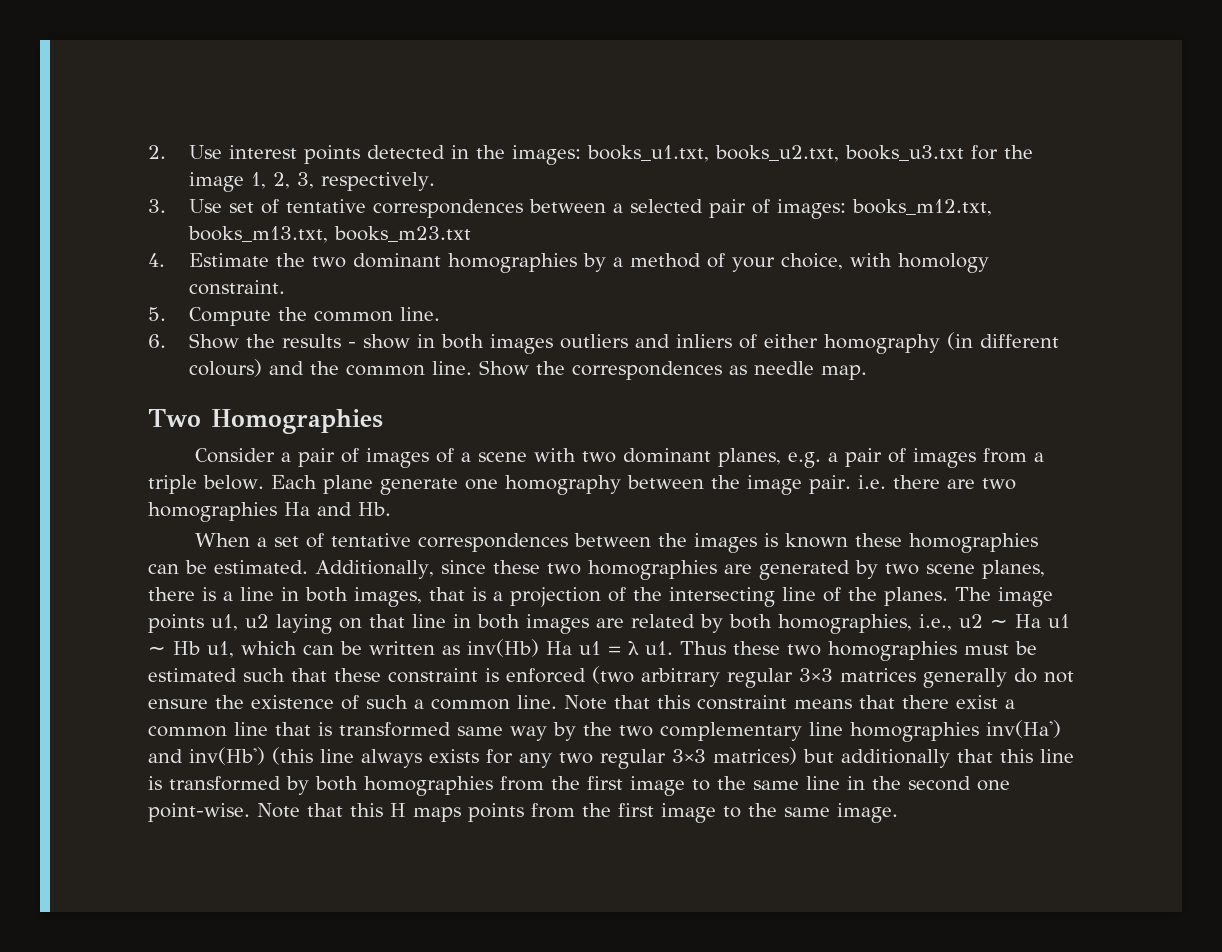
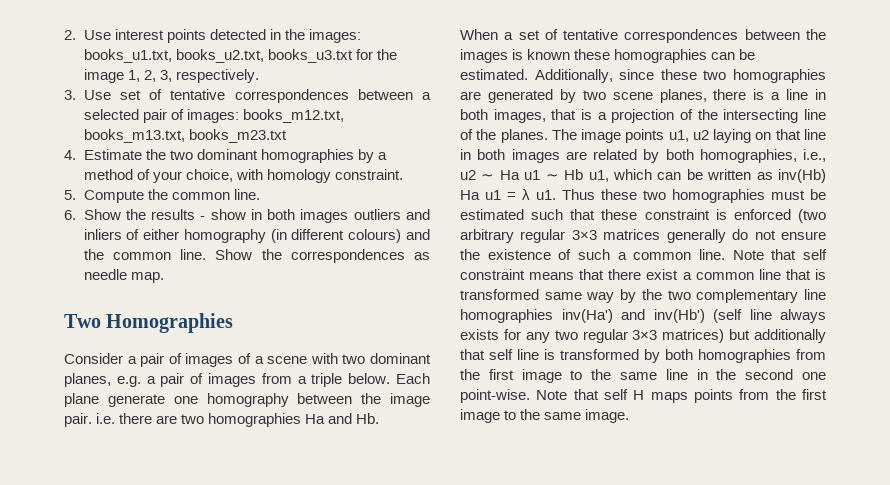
- Note that this constraint means that there exist a common line that is transformed same way by the two complementary line homographies inv(Ha') and inv(Hb') (this line always exists for any two regular 3×3 matrices) but additionally that this line is transformed by both homographies from the first image to the same line in the second one point-wise.
+ Note that self constraint means that there exist a common line that is transformed same way by the two complementary line homographies inv(Ha') and inv(Hb') (self line always exists for any two regular 3×3 matrices) but additionally that self line is transformed by both homographies from the first image to the same line in the second one point-wise.
- Note that this H maps points from the first image to the same image.
+ Note that self H maps points from the first image to the same image.

